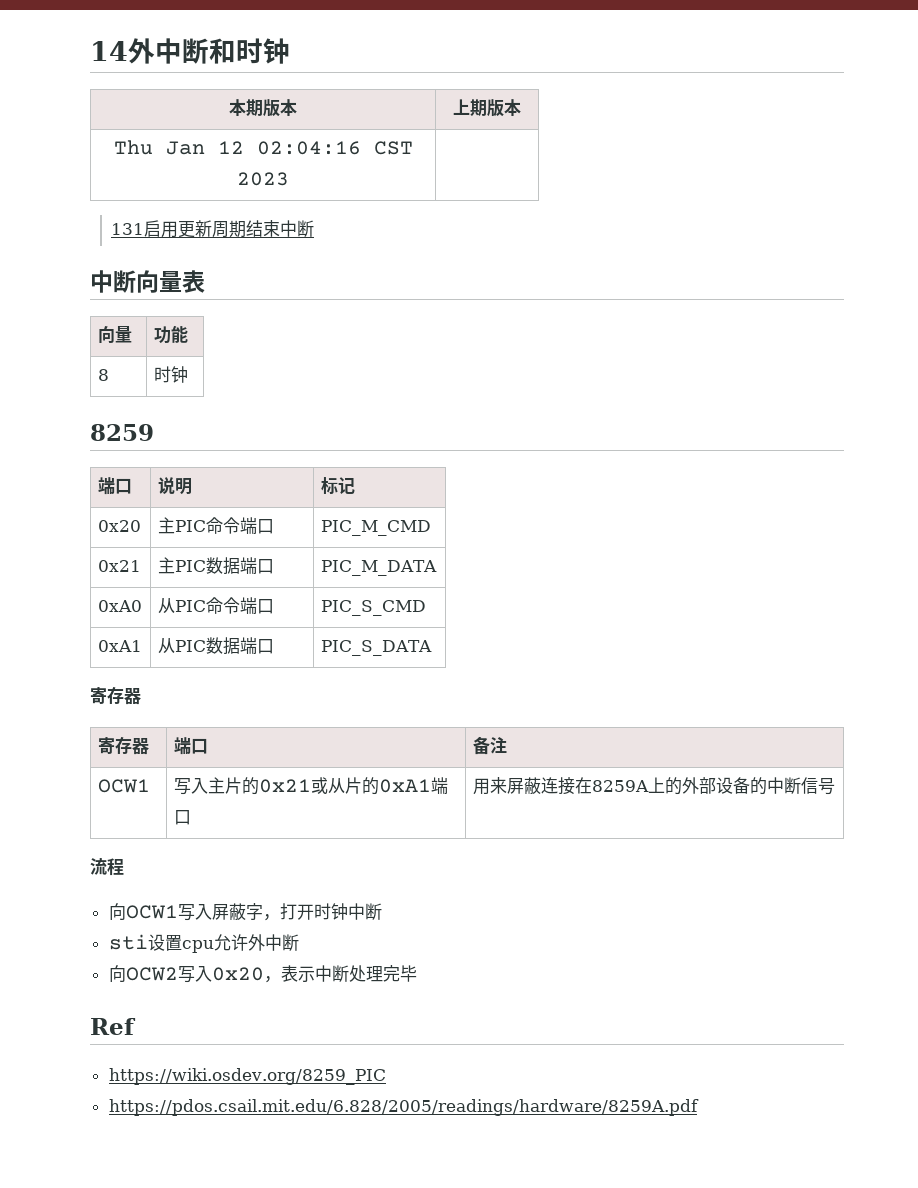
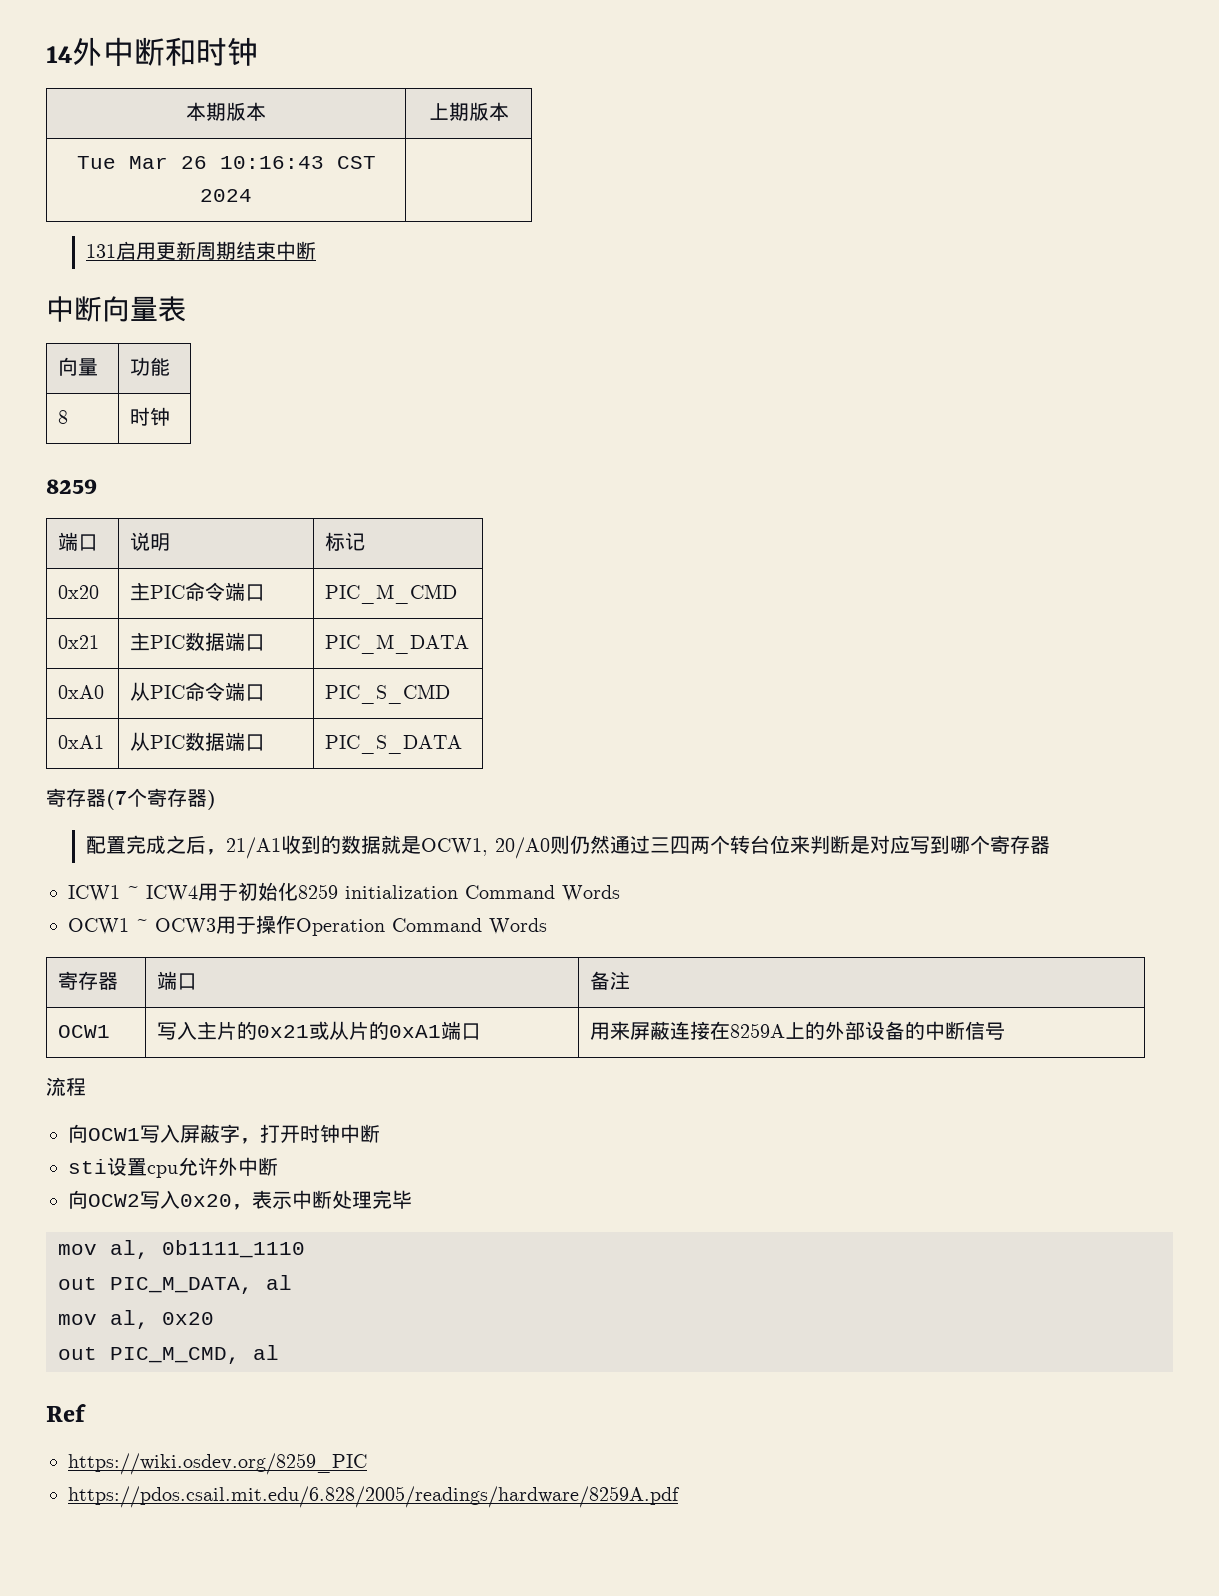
- Thu Jan 12 02:04:16 CST 2023 |
+ Tue Mar 26 10:16:43 CST 2024 |
  0xA1 | 从PIC数据端口 | PIC_S_DATA
- 寄存器
+ 寄存器(7个寄存器)
+ 配置完成之后，21/A1收到的数据就是OCW1, 20/A0则仍然通过三四两个转台位来判断是对应写到哪个寄存器
+ ICW1 ~ ICW4用于初始化8259 initialization Command Words
+ OCW1 ~ OCW3用于操作Operation Command Words
+ mov al, 0b1111_1110
+ out PIC_M_DATA, al
+ mov al, 0x20
+ out PIC_M_CMD, al

